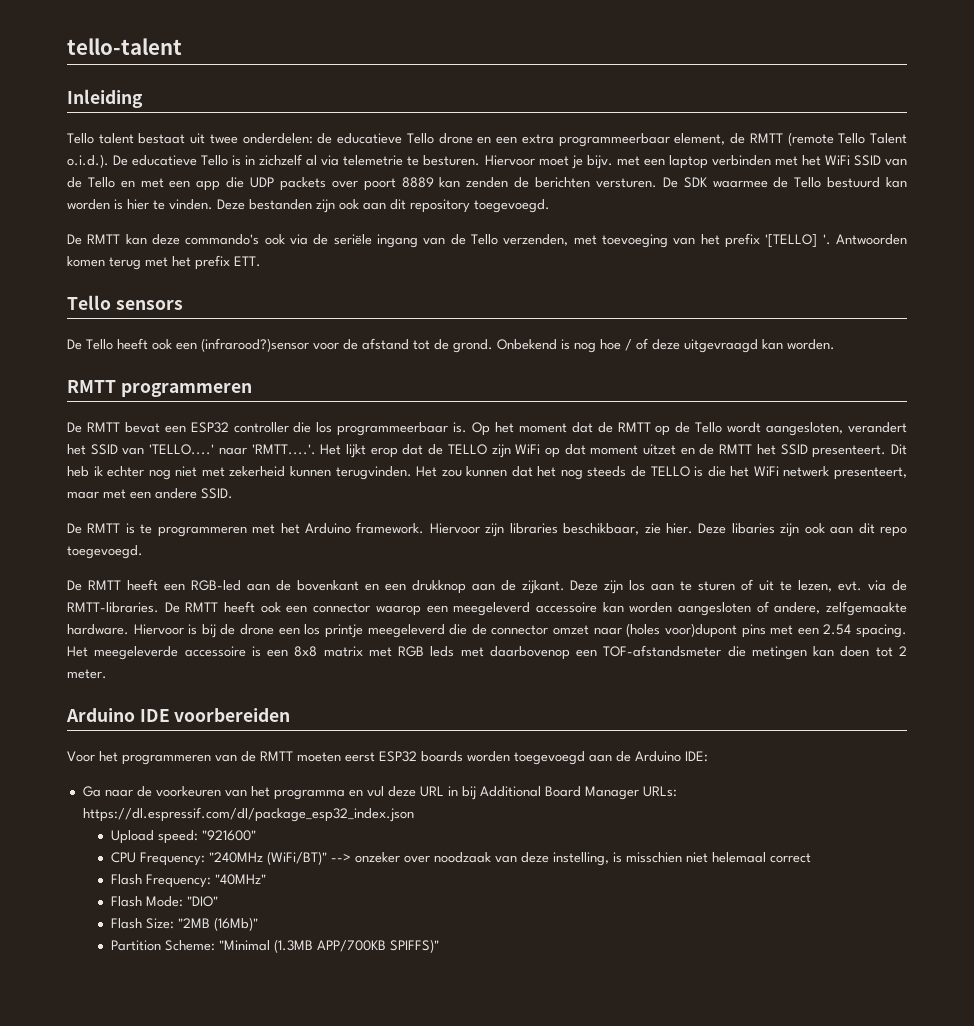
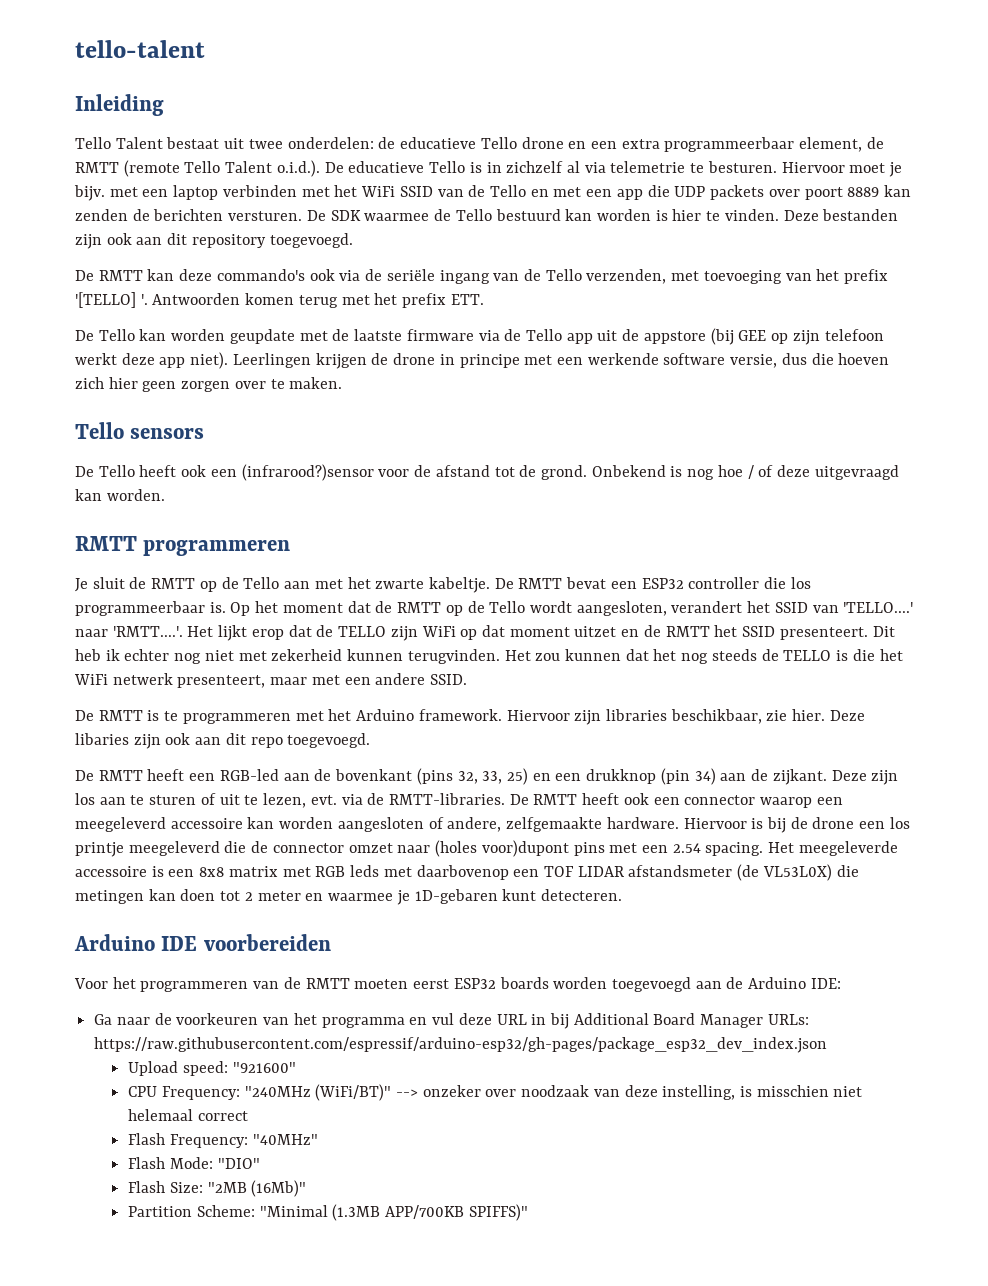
- Tello talent bestaat uit twee onderdelen: de educatieve Tello drone en een extra programmeerbaar element, de RMTT (remote Tello Talent o.i.d.). De educatieve Tello is in zichzelf al via telemetrie te besturen.
+ Tello Talent bestaat uit twee onderdelen: de educatieve Tello drone en een extra programmeerbaar element, de RMTT (remote Tello Talent o.i.d.). De educatieve Tello is in zichzelf al via telemetrie te besturen.
+ De Tello kan worden geupdate met de laatste firmware via de Tello app uit de appstore (bij GEE op zijn telefoon werkt deze app niet). Leerlingen krijgen de drone in principe met een werkende software versie, dus die hoeven zich hier geen zorgen over te maken.
+ Je sluit de RMTT op de Tello aan met het zwarte kabeltje.
- De RMTT heeft een RGB-led aan de bovenkant en een drukknop aan de zijkant.
+ De RMTT heeft een RGB-led aan de bovenkant (pins 32, 33, 25) en een drukknop (pin 34) aan de zijkant.
- Het meegeleverde accessoire is een 8x8 matrix met RGB leds met daarbovenop een TOF-afstandsmeter die metingen kan doen tot 2 meter.
+ Het meegeleverde accessoire is een 8x8 matrix met RGB leds met daarbovenop een TOF LIDAR afstandsmeter (de VL53L0X) die metingen kan doen tot 2 meter en waarmee je 1D-gebaren kunt detecteren.
- Ga naar de voorkeuren van het programma en vul deze URL in bij Additional Board Manager URLs: https://dl.espressif.com/dl/package_esp32_index.json
+ Ga naar de voorkeuren van het programma en vul deze URL in bij Additional Board Manager URLs: https://raw.githubusercontent.com/espressif/arduino-esp32/gh-pages/package_esp32_dev_index.json

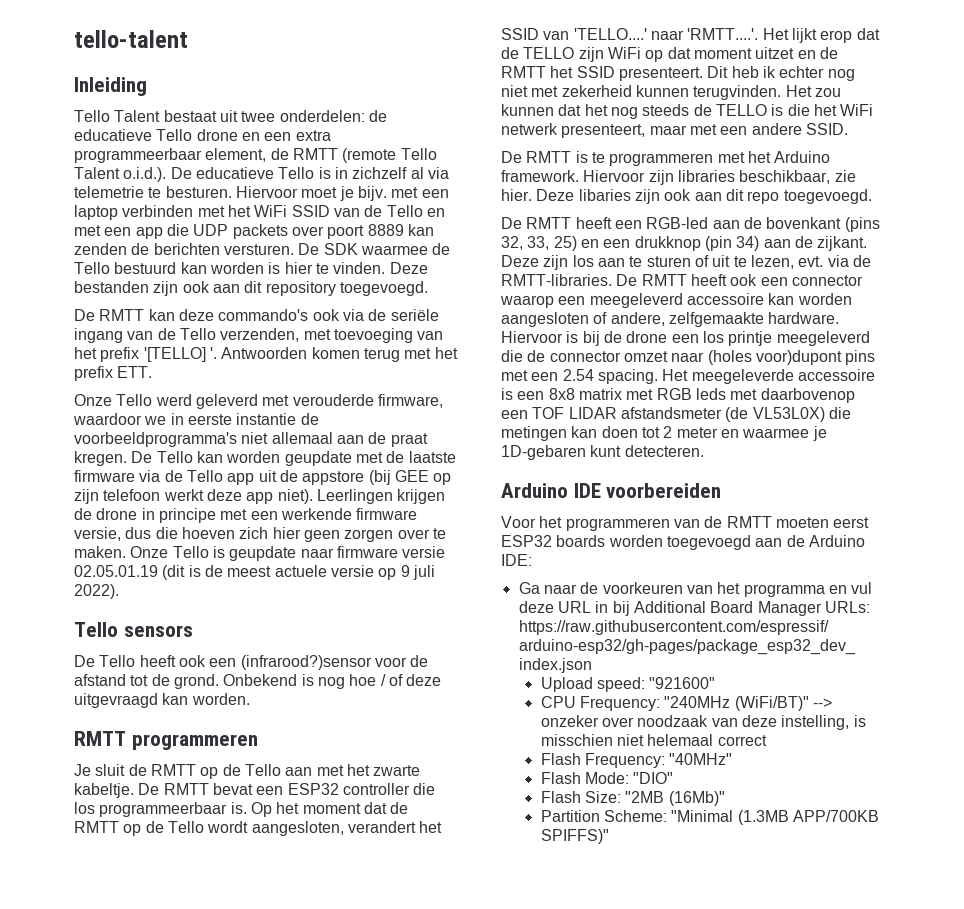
+ Onze Tello werd geleverd met verouderde firmware, waardoor we in eerste instantie de voorbeeldprogramma's niet allemaal aan de praat kregen.
- Leerlingen krijgen de drone in principe met een werkende software versie, dus die hoeven zich hier geen zorgen over te maken.
+ Leerlingen krijgen de drone in principe met een werkende firmware versie, dus die hoeven zich hier geen zorgen over te maken. Onze Tello is geupdate naar firmware versie 02.05.01.19 (dit is de meest actuele versie op 9 juli 2022).

